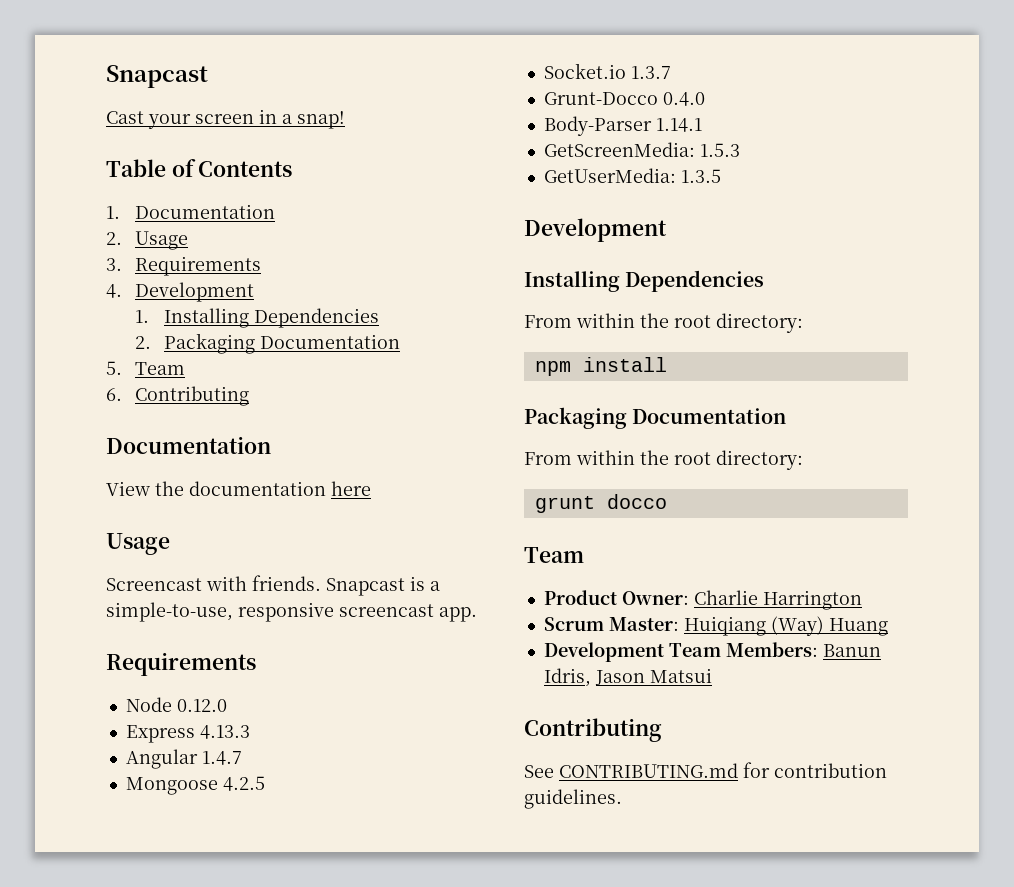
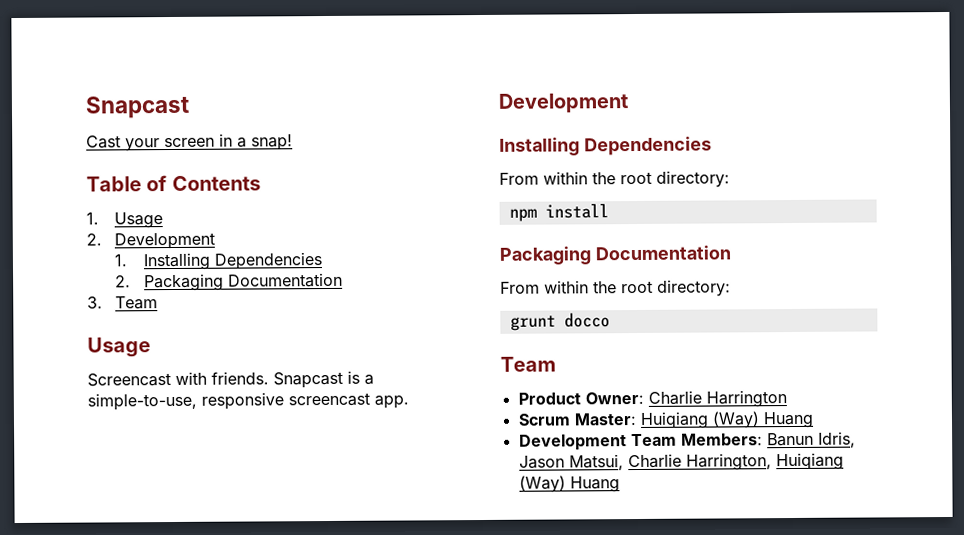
- 1. Documentation
- 2. Usage
- 3. Requirements
- 4. Development
+ 1. Usage
+ 2. Development
- 5. Team
- 6. Contributing
- Documentation
- View the documentation here
+ 3. Team
  Snapcast is a simple-to-use, responsive screencast app.
- Requirements
- Node 0.12.0
- Express 4.13.3
- Angular 1.4.7
- Mongoose 4.2.5
- Socket.io 1.3.7
- Grunt-Docco 0.4.0
- Body-Parser 1.14.1
- GetScreenMedia: 1.5.3
- GetUserMedia: 1.3.5
- Development Team Members: Banun Idris, Jason Matsui
- Contributing
- See CONTRIBUTING.md for contribution guidelines.
+ Development Team Members: Banun Idris, Jason Matsui, Charlie Harrington, Huiqiang (Way) Huang

